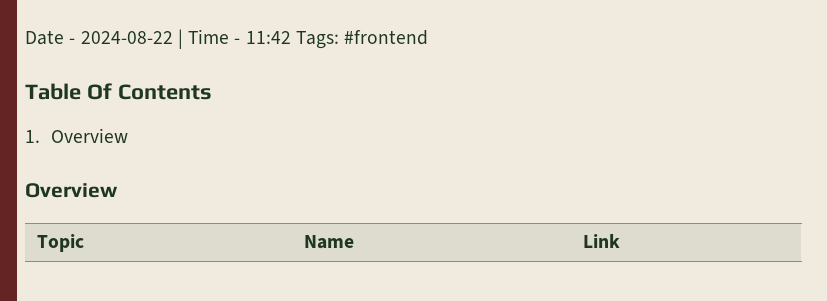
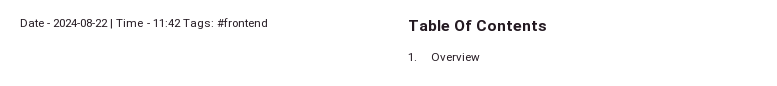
  1. Overview
- Overview
- Topic | Name | Link

